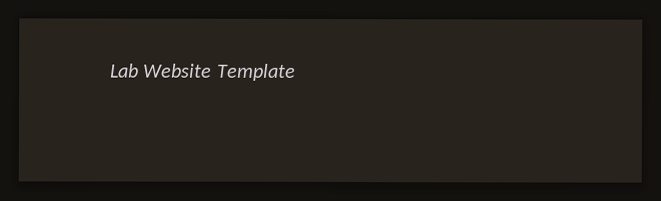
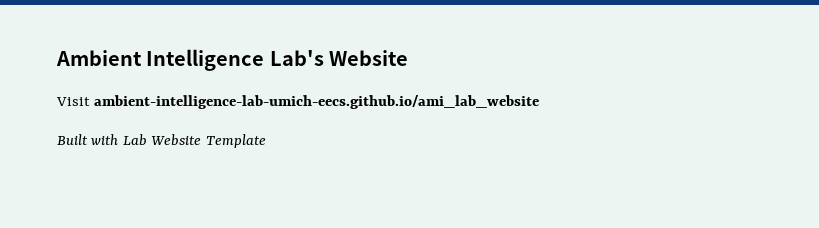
- Lab Website Template
+ Ambient Intelligence Lab's Website
+ Visit ambient-intelligence-lab-umich-eecs.github.io/ami_lab_website
+ Built with Lab Website Template

